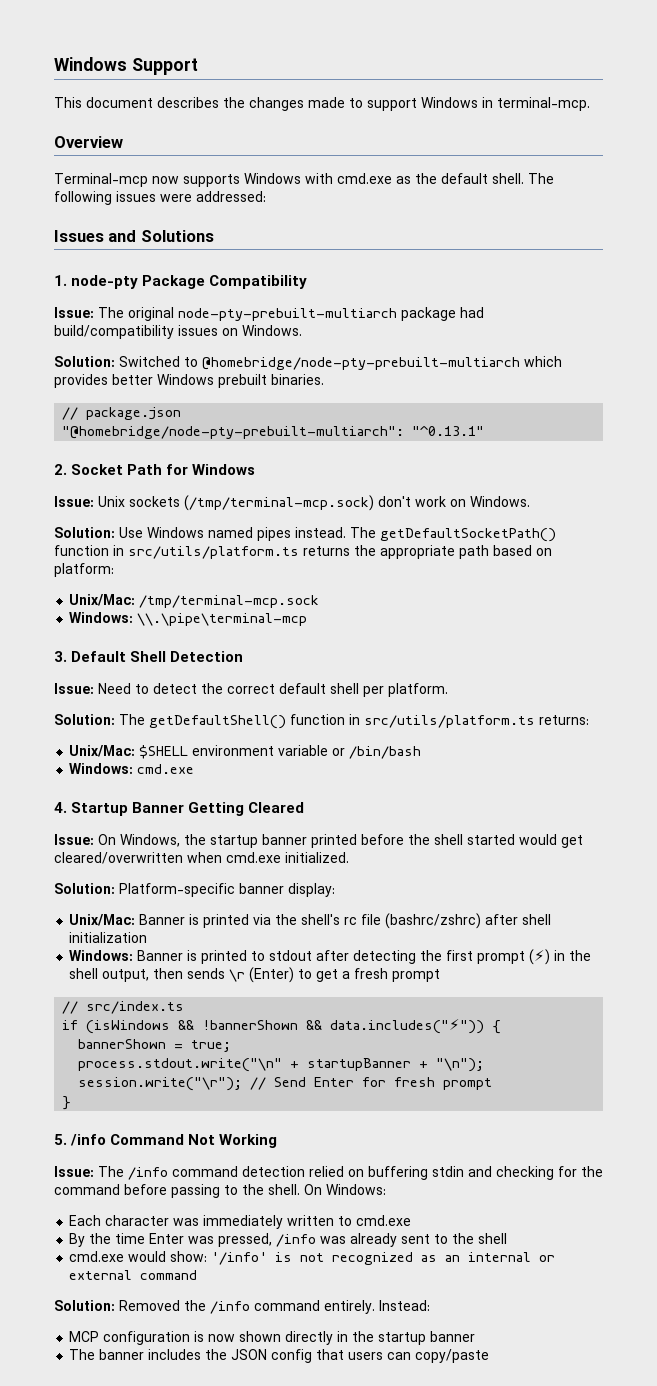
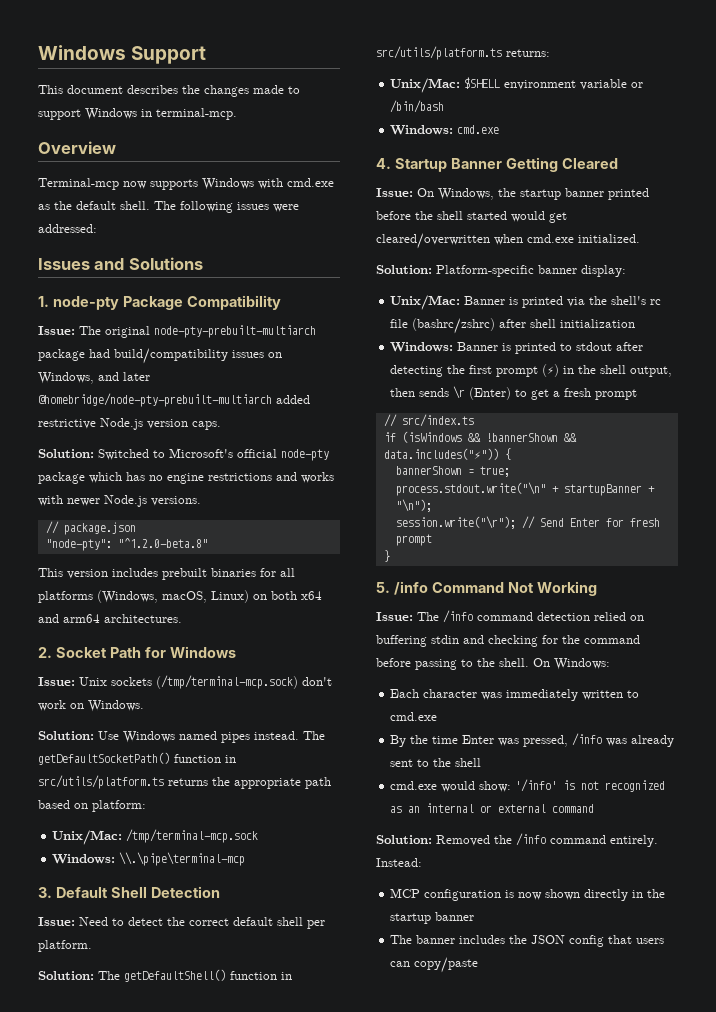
- Issue: The original node-pty-prebuilt-multiarch package had build/compatibility issues on Windows.
- Solution: Switched to @homebridge/node-pty-prebuilt-multiarch which provides better Windows prebuilt binaries.
+ Issue: The original node-pty-prebuilt-multiarch package had build/compatibility issues on Windows, and later @homebridge/node-pty-prebuilt-multiarch added restrictive Node.js version caps.
+ Solution: Switched to Microsoft's official node-pty package which has no engine restrictions and works with newer Node.js versions.
  // package.json
- "@homebridge/node-pty-prebuilt-multiarch": "^0.13.1"
+ "node-pty": "^1.2.0-beta.8"
+ This version includes prebuilt binaries for all platforms (Windows, macOS, Linux) on both x64 and arm64 architectures.

